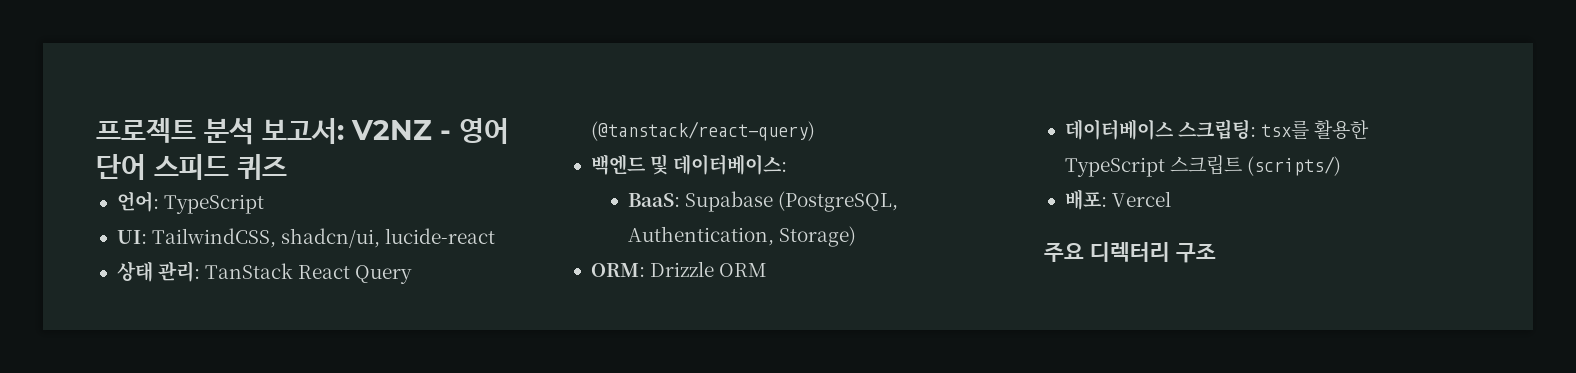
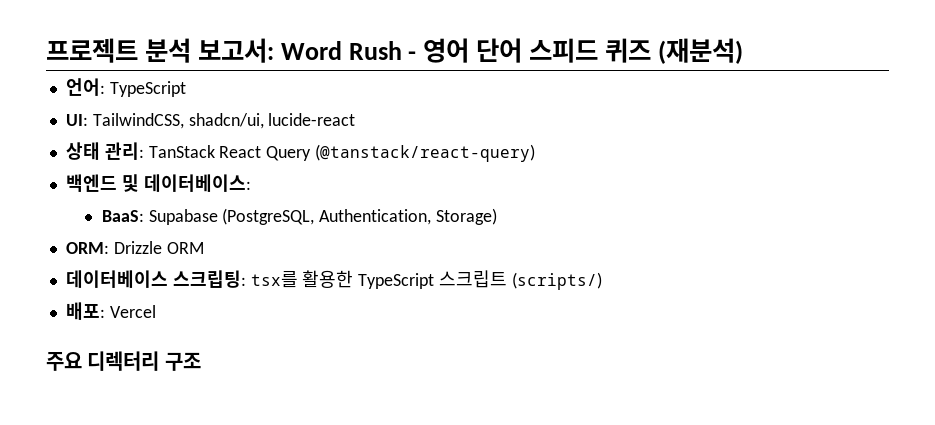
- 프로젝트 분석 보고서: V2NZ - 영어 단어 스피드 퀴즈
+ 프로젝트 분석 보고서: Word Rush - 영어 단어 스피드 퀴즈 (재분석)

